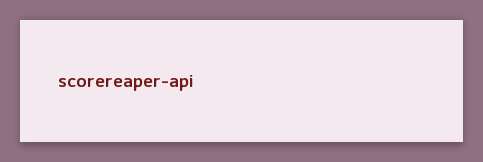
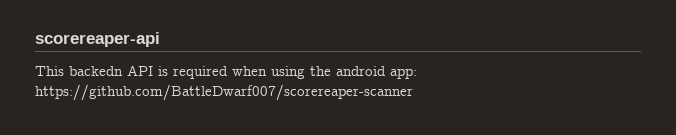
+ This backedn API is required when using the android app: https://github.com/BattleDwarf007/scorereaper-scanner

